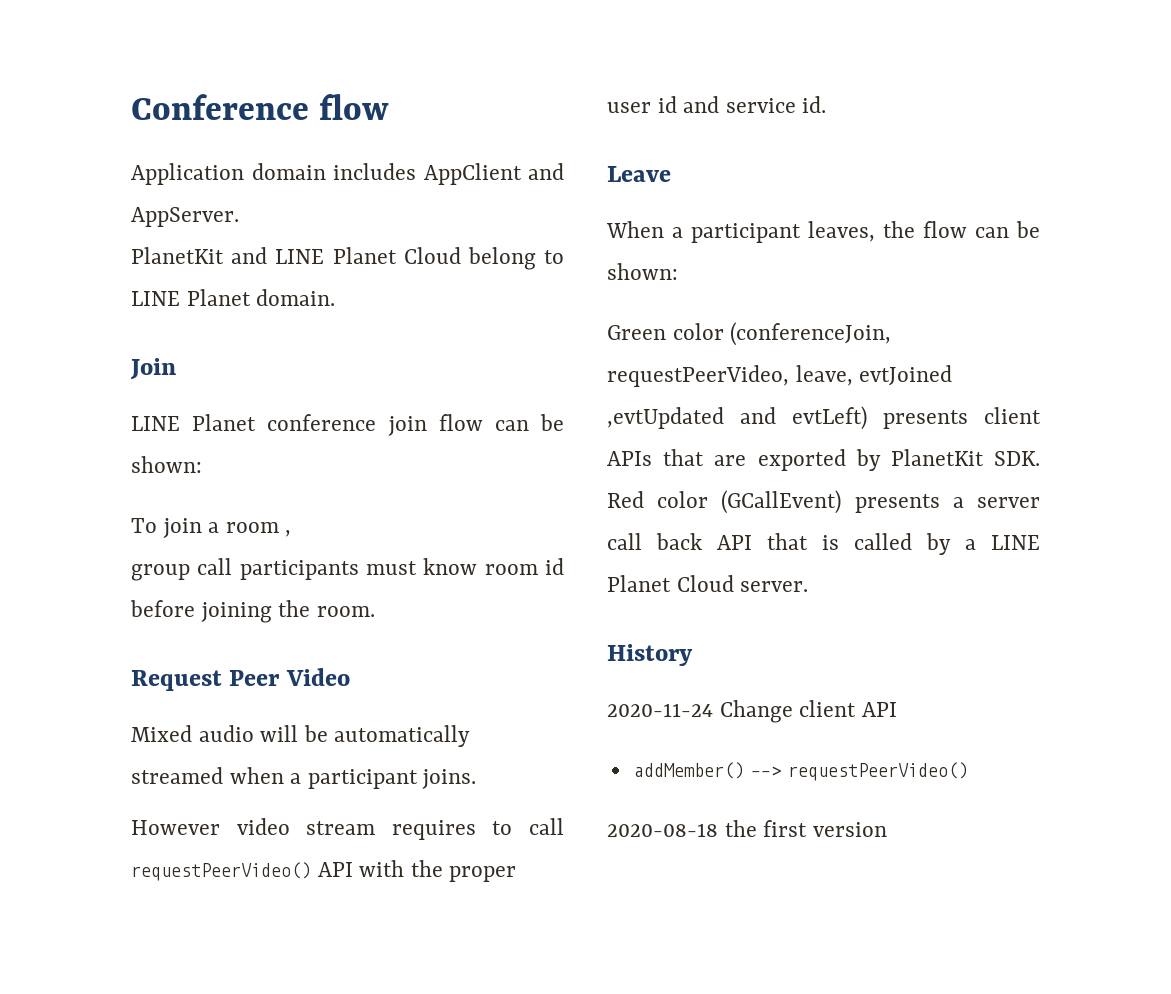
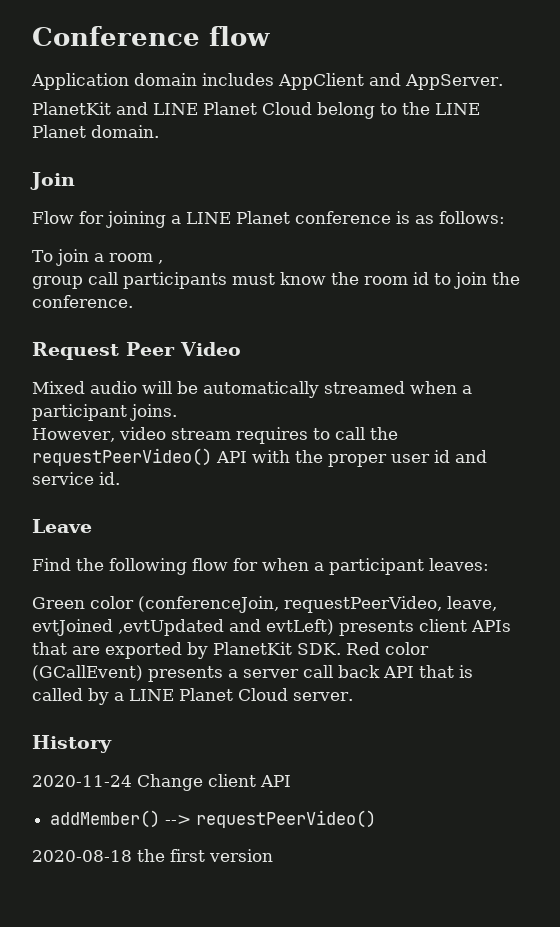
- PlanetKit and LINE Planet Cloud belong to LINE Planet domain.
+ PlanetKit and LINE Planet Cloud belong to the LINE Planet domain.
- LINE Planet conference join flow can be shown:
+ Flow for joining a LINE Planet conference is as follows:
- group call participants must know room id before joining the room.
+ group call participants must know the room id to join the conference.
- However video stream requires to call requestPeerVideo() API with the proper user id and service id.
+ However, video stream requires to call the requestPeerVideo() API with the proper user id and service id.
- When a participant leaves, the flow can be shown:
+ Find the following flow for when a participant leaves:

